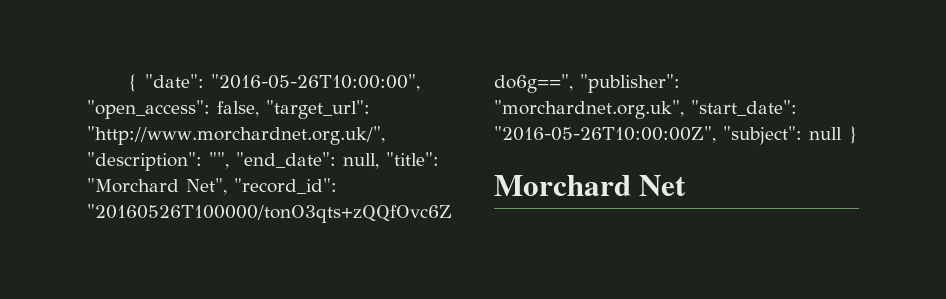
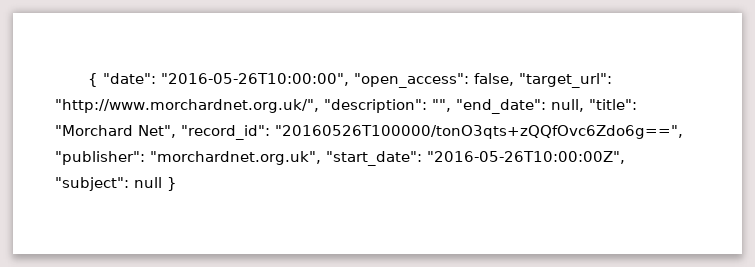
- Morchard Net

